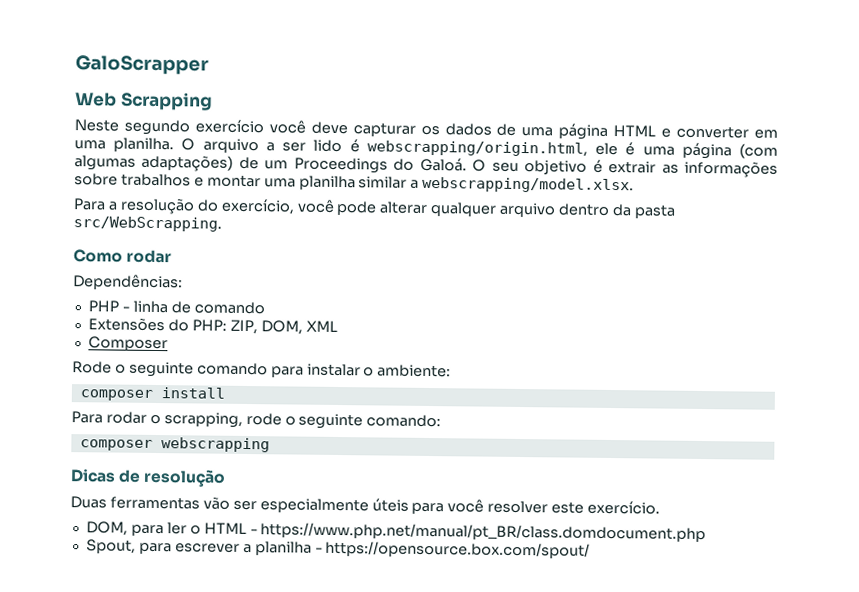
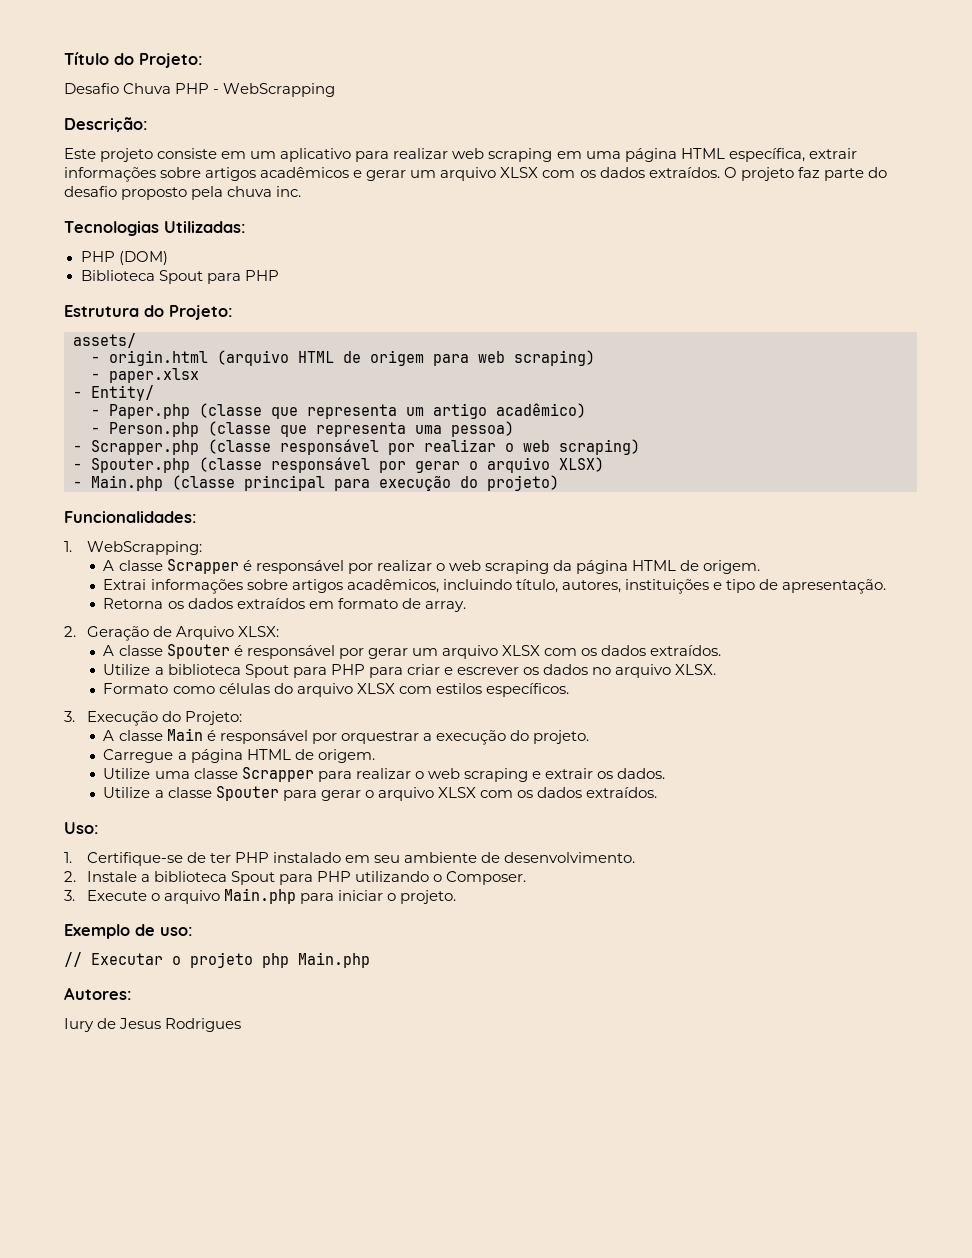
- GaloScrapper
- Web Scrapping
- Neste segundo exercício você deve capturar os dados de uma página HTML e converter em uma planilha. O arquivo a ser lido é webscrapping/origin.html, ele é uma página (com algumas adaptações) de um Proceedings do Galoá. O seu objetivo é extrair as informações sobre trabalhos e montar uma planilha similar a webscrapping/model.xlsx.
- Para a resolução do exercício, você pode alterar qualquer arquivo dentro da pasta src/WebScrapping.
- Como rodar
- Dependências:
- PHP - linha de comando
- Extensões do PHP: ZIP, DOM, XML
- Composer
- Rode o seguinte comando para instalar o ambiente:
- composer install
- Para rodar o scrapping, rode o seguinte comando:
- composer webscrapping
- Dicas de resolução
- Duas ferramentas vão ser especialmente úteis para você resolver este exercício.
- DOM, para ler o HTML - https://www.php.net/manual/pt_BR/class.domdocument.php
- Spout, para escrever a planilha - https://opensource.box.com/spout/
+ Título do Projeto:
+ Desafio Chuva PHP - WebScrapping
+ Descrição:
+ Este projeto consiste em um aplicativo para realizar web scraping em uma página HTML específica, extrair informações sobre artigos acadêmicos e gerar um arquivo XLSX com os dados extraídos. O projeto faz parte do desafio proposto pela chuva inc.
+ Tecnologias Utilizadas:
+ PHP (DOM)
+ Biblioteca Spout para PHP
+ Estrutura do Projeto:
+ assets/
+ - origin.html (arquivo HTML de origem para web scraping)
+ - paper.xlsx
+ - Entity/
+ - Paper.php (classe que representa um artigo acadêmico)
+ - Person.php (classe que representa uma pessoa)
+ - Scrapper.php (classe responsável por realizar o web scraping)
+ - Spouter.php (classe responsável por gerar o arquivo XLSX)
+ - Main.php (classe principal para execução do projeto)
+ Funcionalidades:
+ 1. WebScrapping:
+ A classe Scrapper é responsável por realizar o web scraping da página HTML de origem.
+ Extrai informações sobre artigos acadêmicos, incluindo título, autores, instituições e tipo de apresentação.
+ Retorna os dados extraídos em formato de array.
+ 2. Geração de Arquivo XLSX:
+ A classe Spouter é responsável por gerar um arquivo XLSX com os dados extraídos.
+ Utilize a biblioteca Spout para PHP para criar e escrever os dados no arquivo XLSX.
+ Formato como células do arquivo XLSX com estilos específicos.
+ 3. Execução do Projeto:
+ A classe Main é responsável por orquestrar a execução do projeto.
+ Carregue a página HTML de origem.
+ Utilize uma classe Scrapper para realizar o web scraping e extrair os dados.
+ Utilize a classe Spouter para gerar o arquivo XLSX com os dados extraídos.
+ Uso:
+ 1. Certifique-se de ter PHP instalado em seu ambiente de desenvolvimento.
+ 2. Instale a biblioteca Spout para PHP utilizando o Composer.
+ 3. Execute o arquivo Main.php para iniciar o projeto.
+ Exemplo de uso:
+ // Executar o projeto php Main.php
+ Autores:
+ Iury de Jesus Rodrigues

